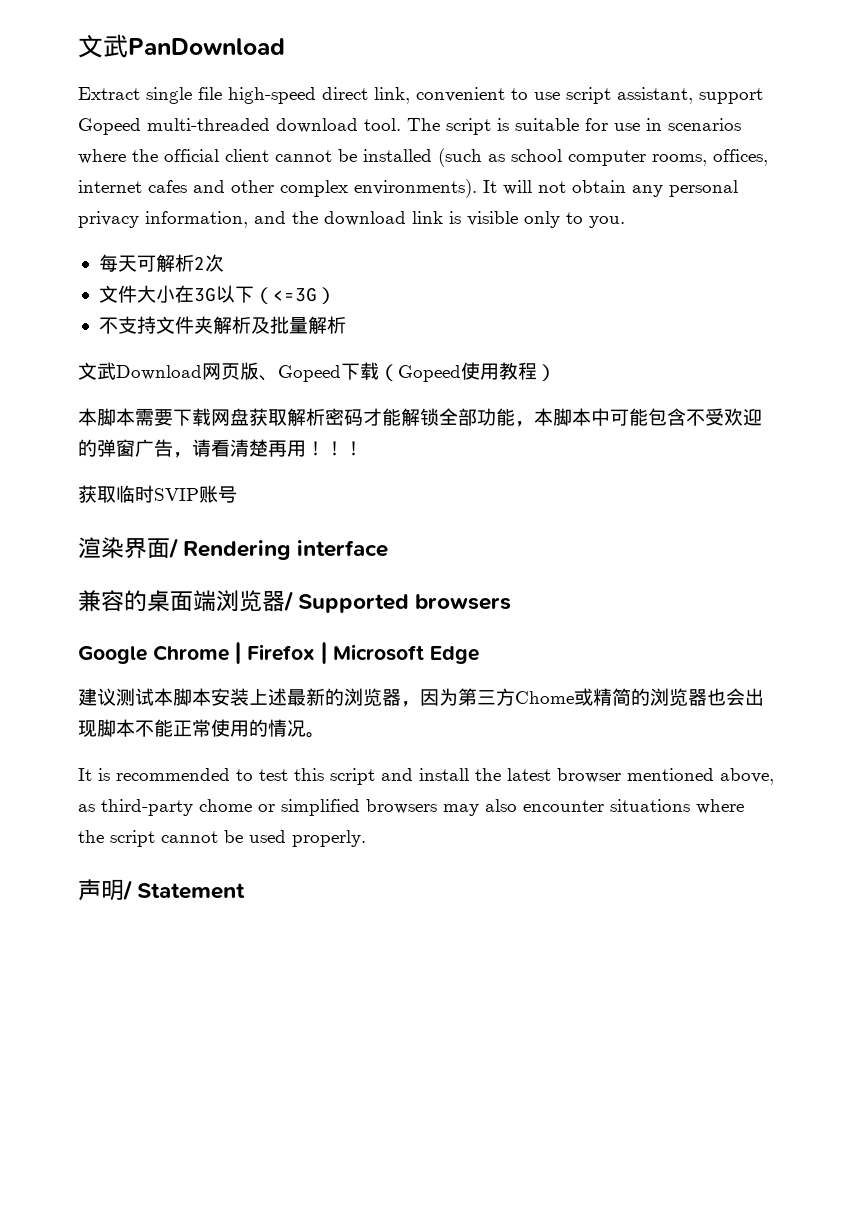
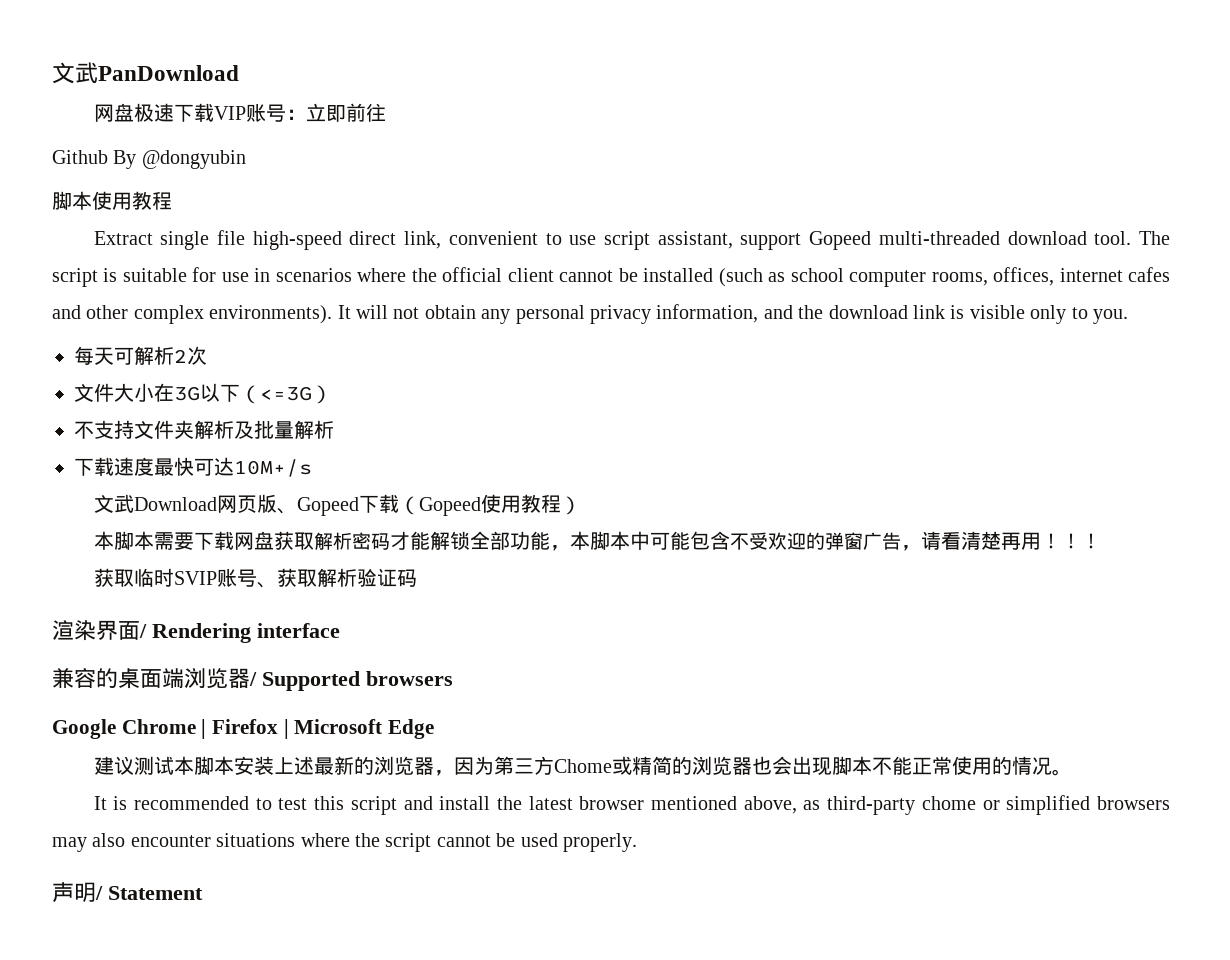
+ 网盘极速下载VIP账号：立即前往
+ Github By @dongyubin
+ 脚本使用教程
+ 下载速度最快可达10M+/s
- 获取临时SVIP账号
+ 获取临时SVIP账号、获取解析验证码

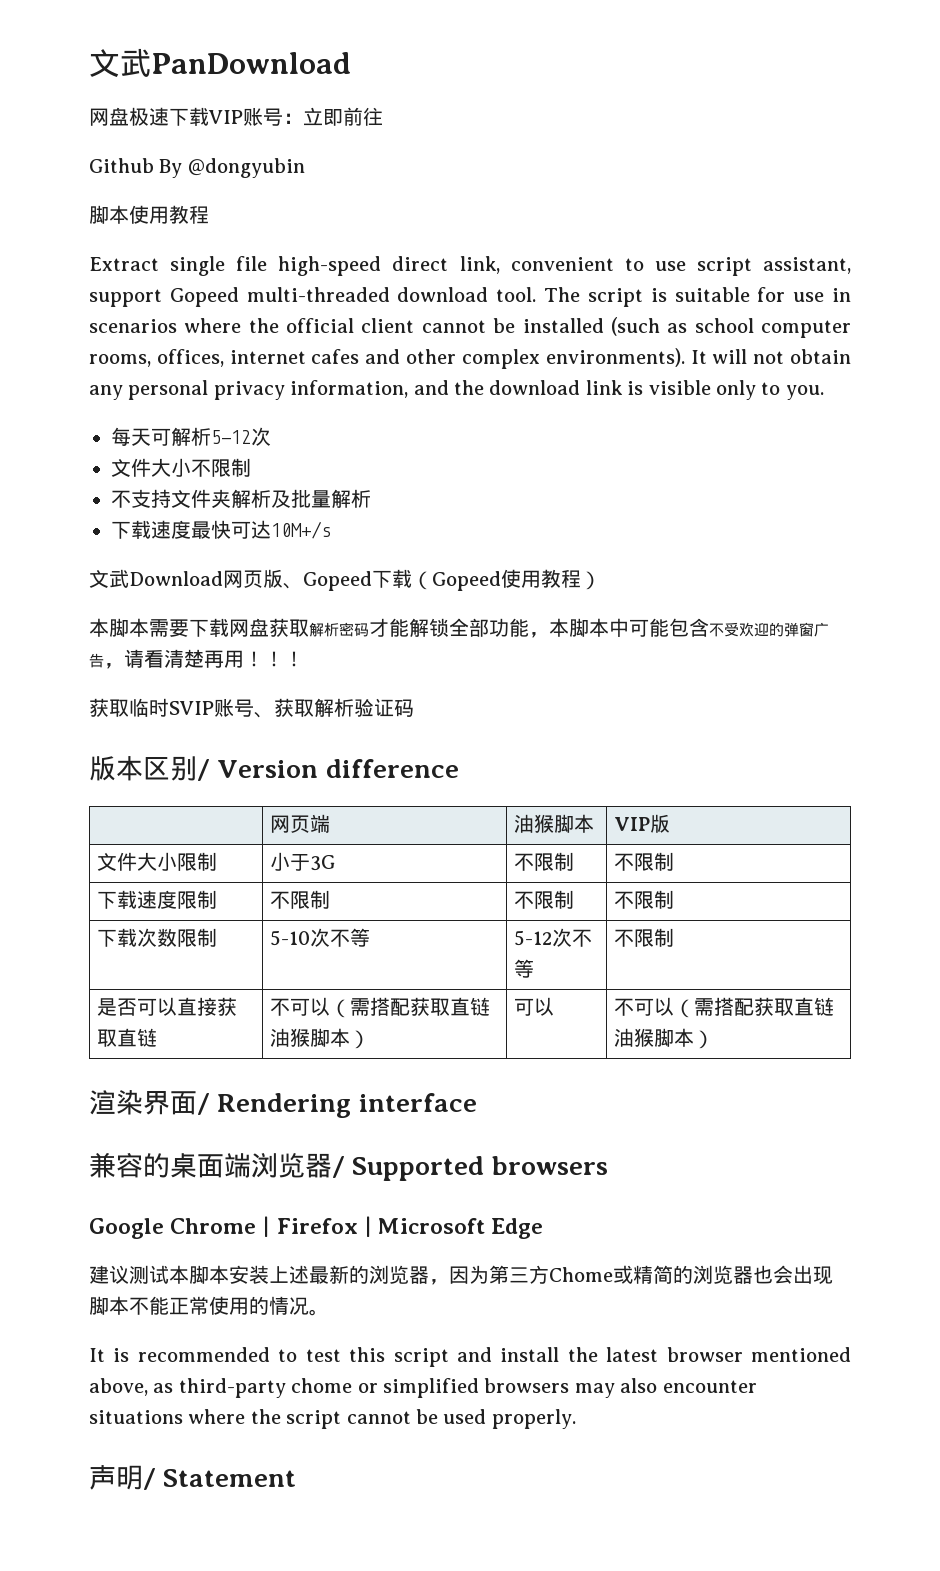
- 每天可解析2次
+ 每天可解析5-12次
- 文件大小在3G以下（<=3G）
+ 文件大小不限制
+ 版本区别/ Version difference
+ | 网页端 | 油猴脚本 | VIP版
+ 文件大小限制 | 小于3G | 不限制 | 不限制
+ 下载速度限制 | 不限制 | 不限制 | 不限制
+ 下载次数限制 | 5-10次不等 | 5-12次不等 | 不限制
+ 是否可以直接获取直链 | 不可以（需搭配获取直链油猴脚本） | 可以 | 不可以（需搭配获取直链油猴脚本）

